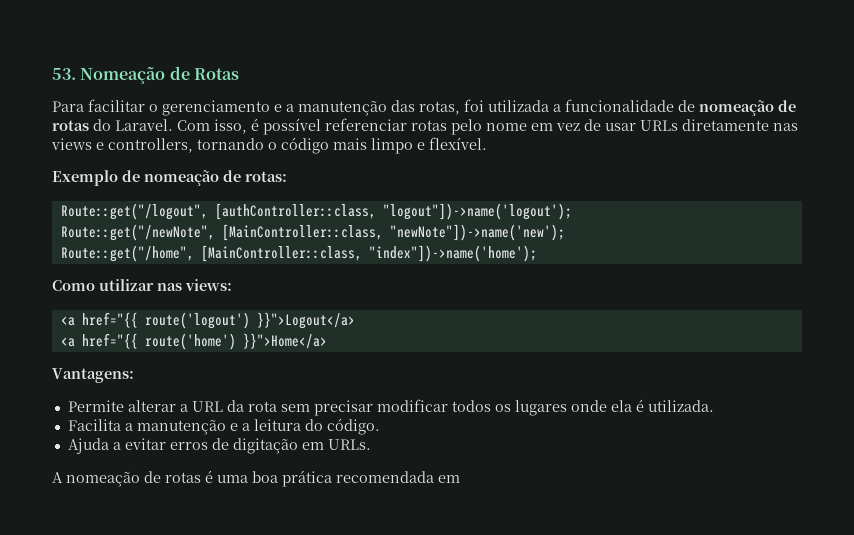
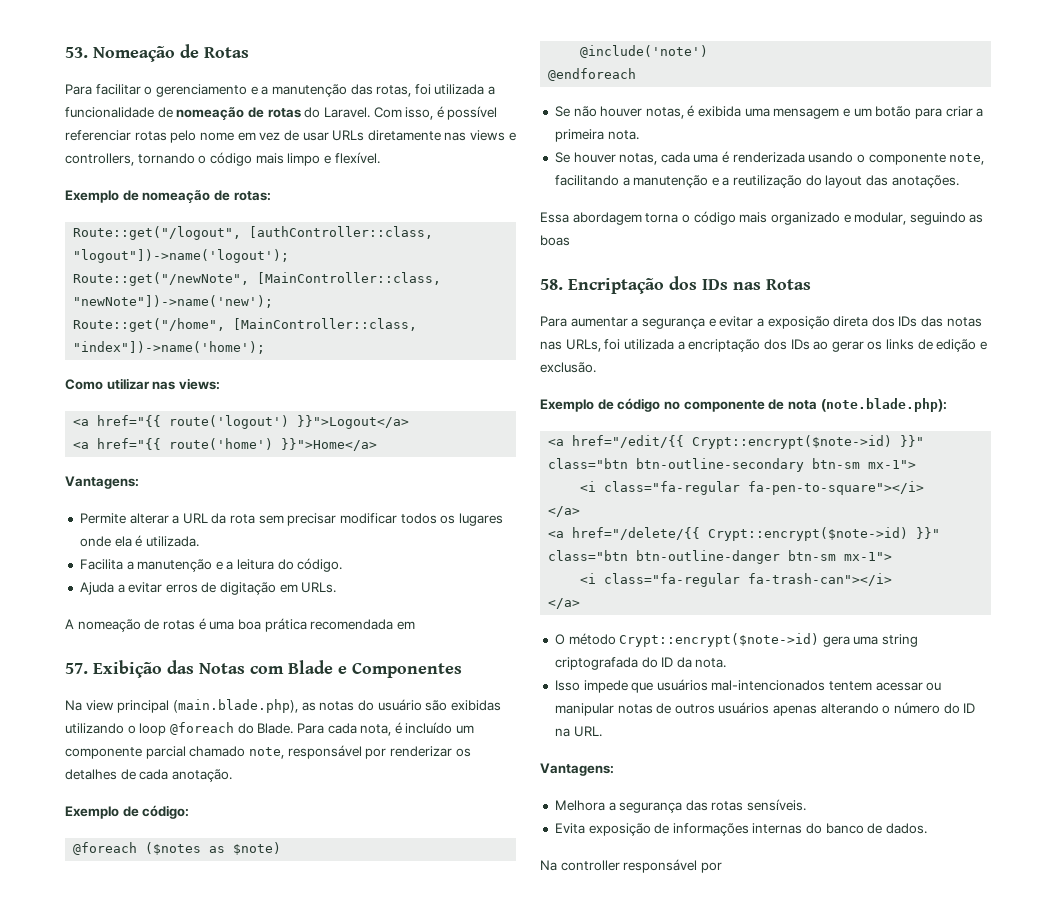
+ 57. Exibição das Notas com Blade e Componentes
+ Na view principal (main.blade.php), as notas do usuário são exibidas utilizando o loop @foreach do Blade. Para cada nota, é incluído um componente parcial chamado note, responsável por renderizar os detalhes de cada anotação.
+ Exemplo de código:
+ @foreach ($notes as $note)
+ @include('note')
+ @endforeach
+ Se não houver notas, é exibida uma mensagem e um botão para criar a primeira nota.
+ Se houver notas, cada uma é renderizada usando o componente note, facilitando a manutenção e a reutilização do layout das anotações.
+ Essa abordagem torna o código mais organizado e modular, seguindo as boas
+ 58. Encriptação dos IDs nas Rotas
+ Para aumentar a segurança e evitar a exposição direta dos IDs das notas nas URLs, foi utilizada a encriptação dos IDs ao gerar os links de edição e exclusão.
+ Exemplo de código no componente de nota (note.blade.php):
+ <a href="/edit/{{ Crypt::encrypt($note->id) }}" class="btn btn-outline-secondary btn-sm mx-1">
+ <i class="fa-regular fa-pen-to-square"></i>
+ </a>
+ <a href="/delete/{{ Crypt::encrypt($note->id) }}" class="btn btn-outline-danger btn-sm mx-1">
+ <i class="fa-regular fa-trash-can"></i>
+ </a>
+ O método Crypt::encrypt($note->id) gera uma string criptografada do ID da nota.
+ Isso impede que usuários mal-intencionados tentem acessar ou manipular notas de outros usuários apenas alterando o número do ID na URL.
+ Vantagens:
+ Melhora a segurança das rotas sensíveis.
+ Evita exposição de informações internas do banco de dados.
+ Na controller responsável por

